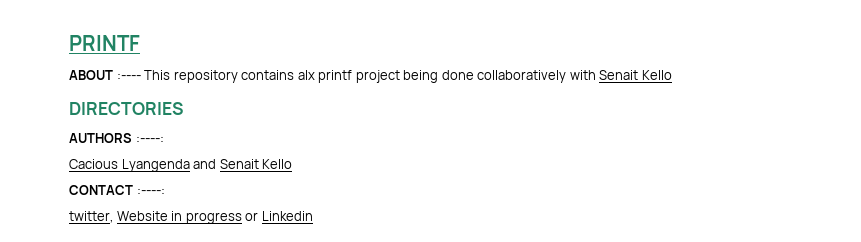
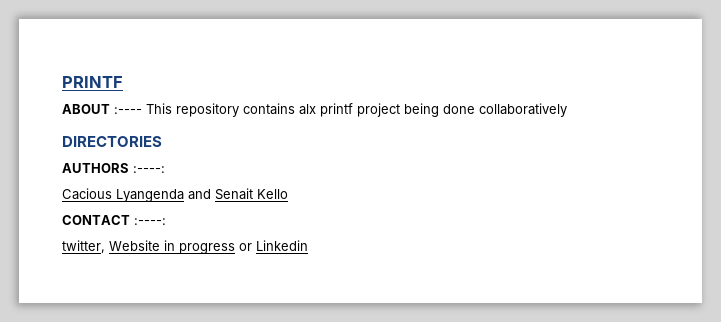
- ABOUT :---- This repository contains alx printf project being done collaboratively with Senait Kello
+ ABOUT :---- This repository contains alx printf project being done collaboratively

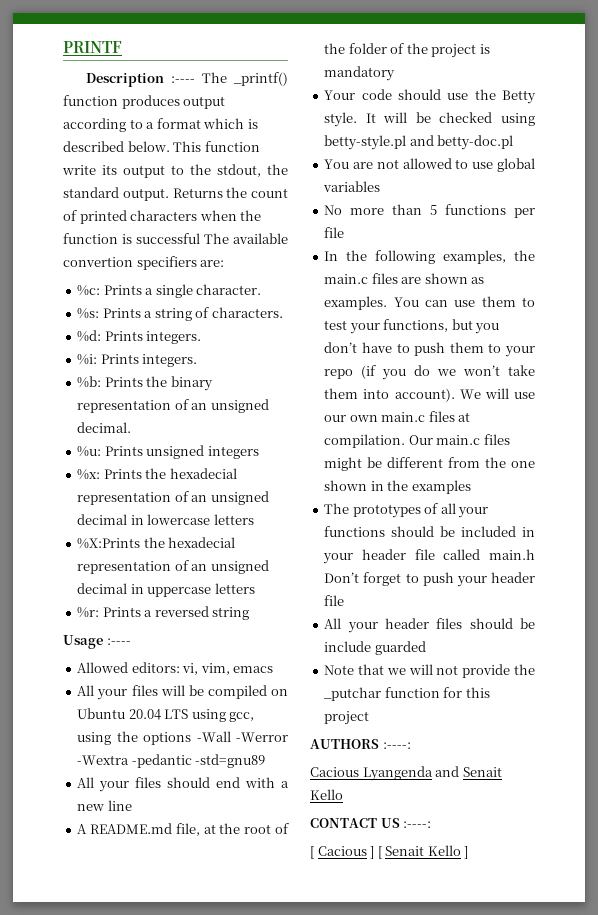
- ABOUT :---- This repository contains alx printf project being done collaboratively
- DIRECTORIES
+ Description :---- The _printf() function produces output according to a format which is described below. This function write its output to the stdout, the standard output. Returns the count of printed characters when the function is successful The available convertion specifiers are:
+ %c: Prints a single character.
+ %s: Prints a string of characters.
+ %d: Prints integers.
+ %i: Prints integers.
+ %b: Prints the binary representation of an unsigned decimal.
+ %u: Prints unsigned integers
+ %x: Prints the hexadecial representation of an unsigned decimal in lowercase letters
+ %X:Prints the hexadecial representation of an unsigned decimal in uppercase letters
+ %r: Prints a reversed string
+ Usage :----
+ Allowed editors: vi, vim, emacs
+ All your files will be compiled on Ubuntu 20.04 LTS using gcc, using the options -Wall -Werror -Wextra -pedantic -std=gnu89
+ All your files should end with a new line
+ A README.md file, at the root of the folder of the project is mandatory
+ Your code should use the Betty style. It will be checked using betty-style.pl and betty-doc.pl
+ You are not allowed to use global variables
+ No more than 5 functions per file
+ In the following examples, the main.c files are shown as examples. You can use them to test your functions, but you don’t have to push them to your repo (if you do we won’t take them into account). We will use our own main.c files at compilation. Our main.c files might be different from the one shown in the examples
+ The prototypes of all your functions should be included in your header file called main.h Don’t forget to push your header file
+ All your header files should be include guarded
+ Note that we will not provide the _putchar function for this project
- CONTACT :----:
- twitter, Website in progress or Linkedin
+ CONTACT US :----:
+ [ Cacious ] [ Senait Kello ]

